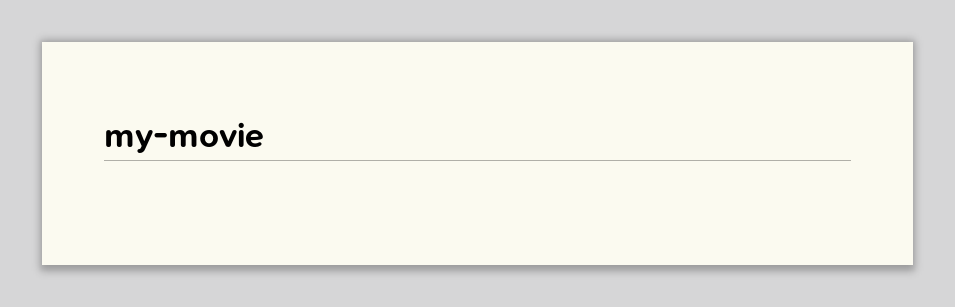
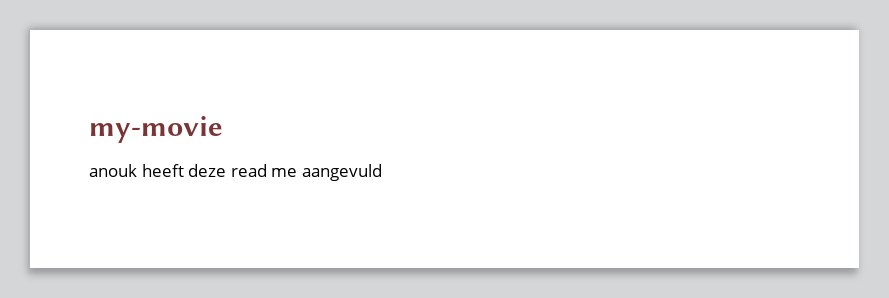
+ anouk heeft deze read me aangevuld

